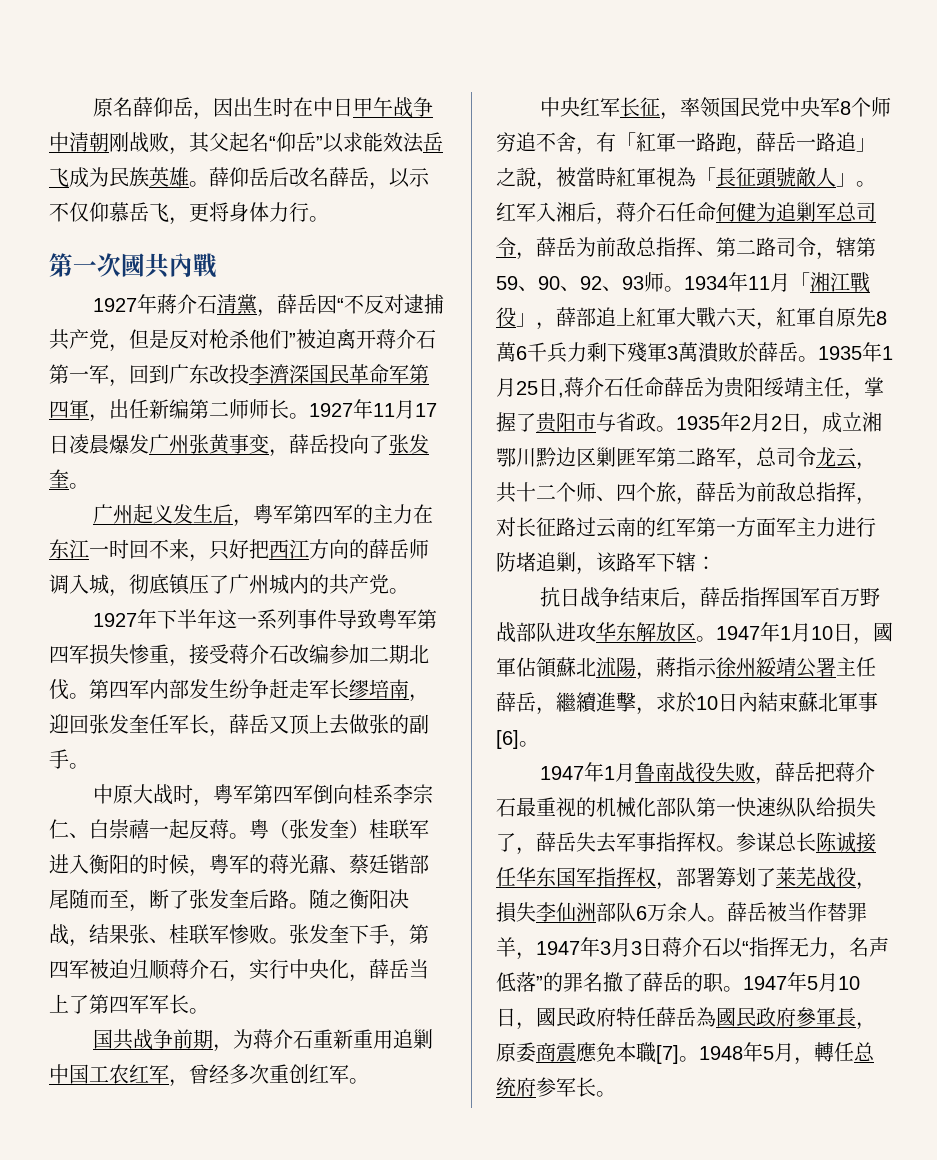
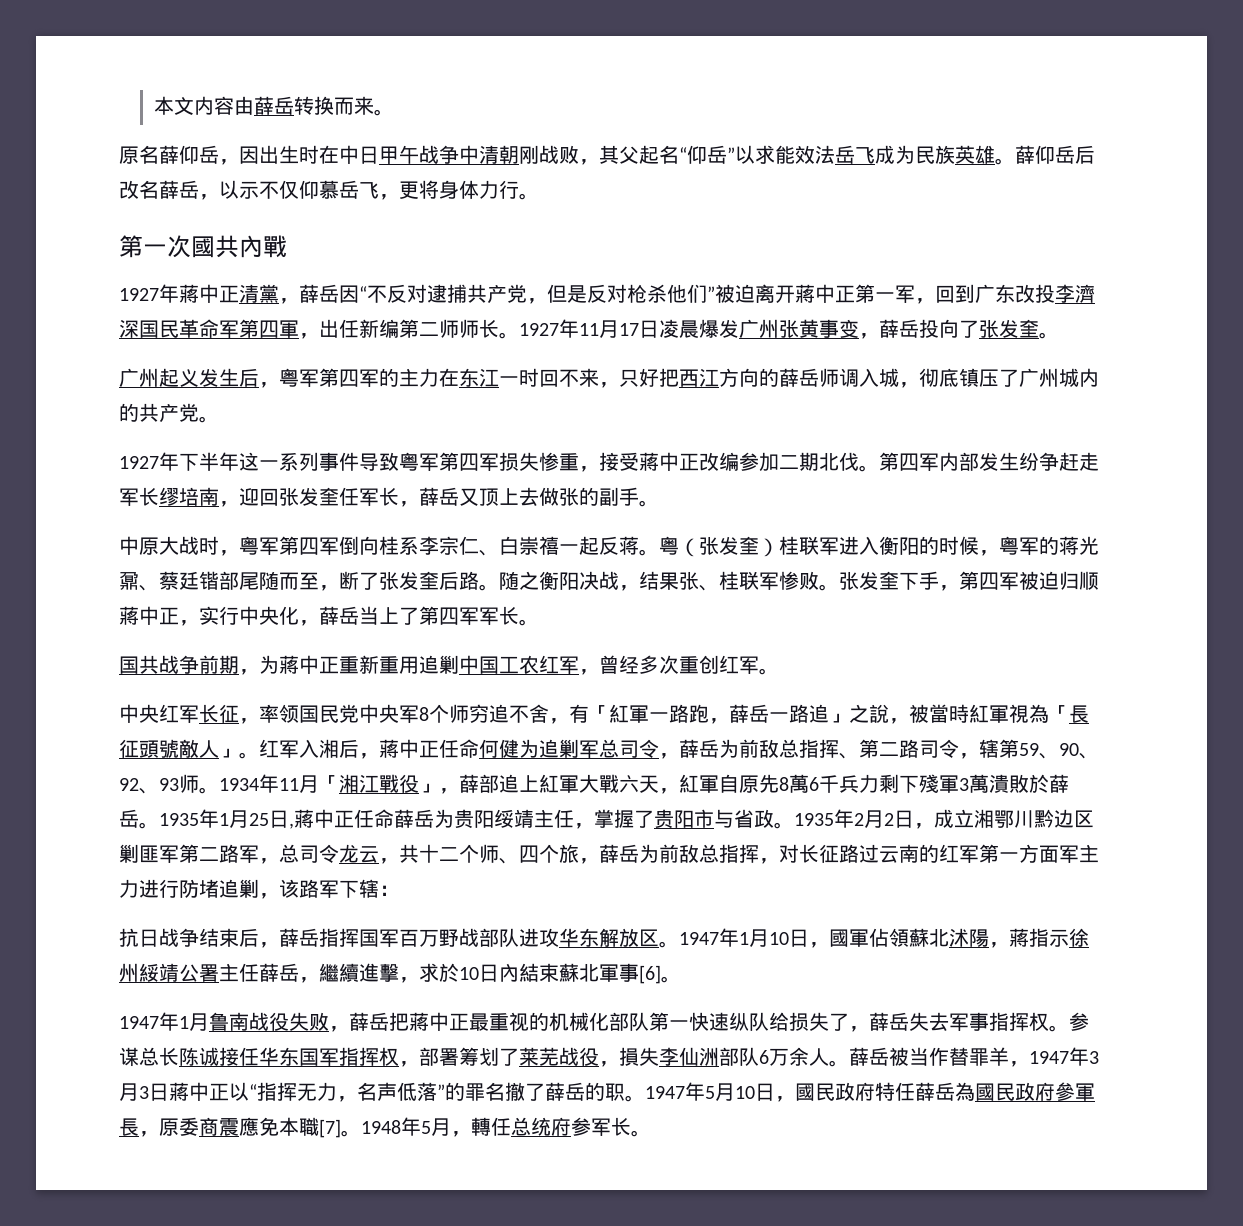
+ 本文内容由薛岳转换而来。
- 1927年蔣介石清黨，薛岳因“不反对逮捕共产党，但是反对枪杀他们”被迫离开蒋介石第一军，回到广东改投李濟深国民革命军第四軍，出任新编第二师师长。
+ 1927年蔣中正清黨，薛岳因“不反对逮捕共产党，但是反对枪杀他们”被迫离开蔣中正第一军，回到广东改投李濟深国民革命军第四軍，出任新编第二师师长。
- 1927年下半年这一系列事件导致粤军第四军损失惨重，接受蒋介石改编参加二期北伐。
+ 1927年下半年这一系列事件导致粤军第四军损失惨重，接受蔣中正改编参加二期北伐。
- 张发奎下手，第四军被迫归顺蒋介石，实行中央化，薛岳当上了第四军军长。
+ 张发奎下手，第四军被迫归顺蔣中正，实行中央化，薛岳当上了第四军军长。
- 国共战争前期，为蒋介石重新重用追剿中国工农红军，曾经多次重创红军。
+ 国共战争前期，为蔣中正重新重用追剿中国工农红军，曾经多次重创红军。
- 红军入湘后，蒋介石任命何健为追剿军总司令，薛岳为前敌总指挥、第二路司令，辖第59、90、92、93师。
+ 红军入湘后，蔣中正任命何健为追剿军总司令，薛岳为前敌总指挥、第二路司令，辖第59、90、92、93师。
- 1935年1月25日,蒋介石任命薛岳为贵阳绥靖主任，掌握了贵阳市与省政。
+ 1935年1月25日,蔣中正任命薛岳为贵阳绥靖主任，掌握了贵阳市与省政。
- 1947年1月鲁南战役失败，薛岳把蒋介石最重视的机械化部队第一快速纵队给损失了，薛岳失去军事指挥权。
+ 1947年1月鲁南战役失败，薛岳把蔣中正最重视的机械化部队第一快速纵队给损失了，薛岳失去军事指挥权。
- 薛岳被当作替罪羊，1947年3月3日蒋介石以“指挥无力，名声低落”的罪名撤了薛岳的职。
+ 薛岳被当作替罪羊，1947年3月3日蔣中正以“指挥无力，名声低落”的罪名撤了薛岳的职。

